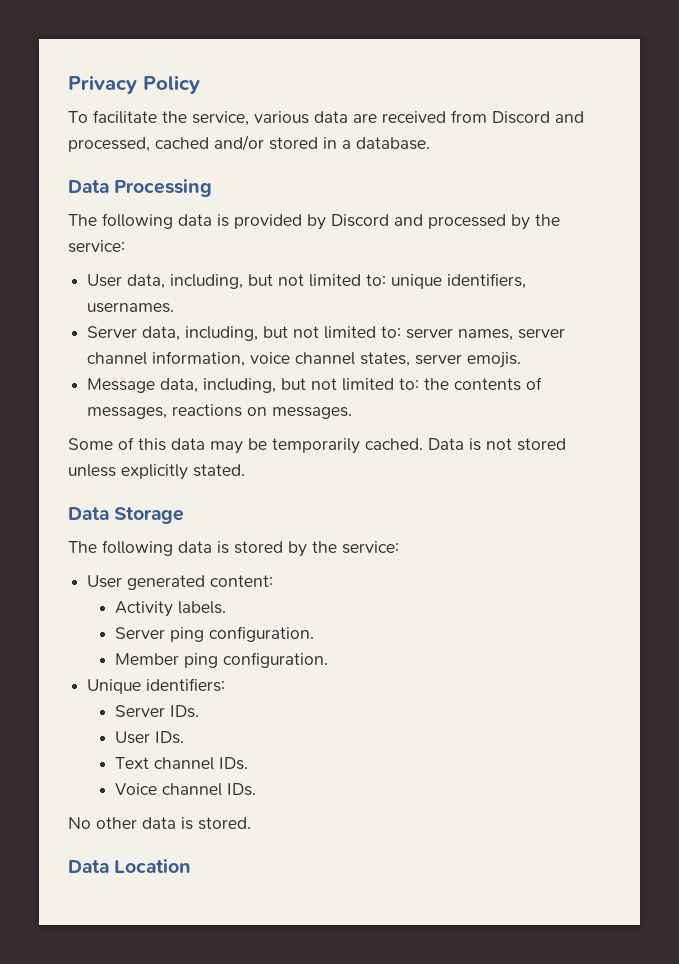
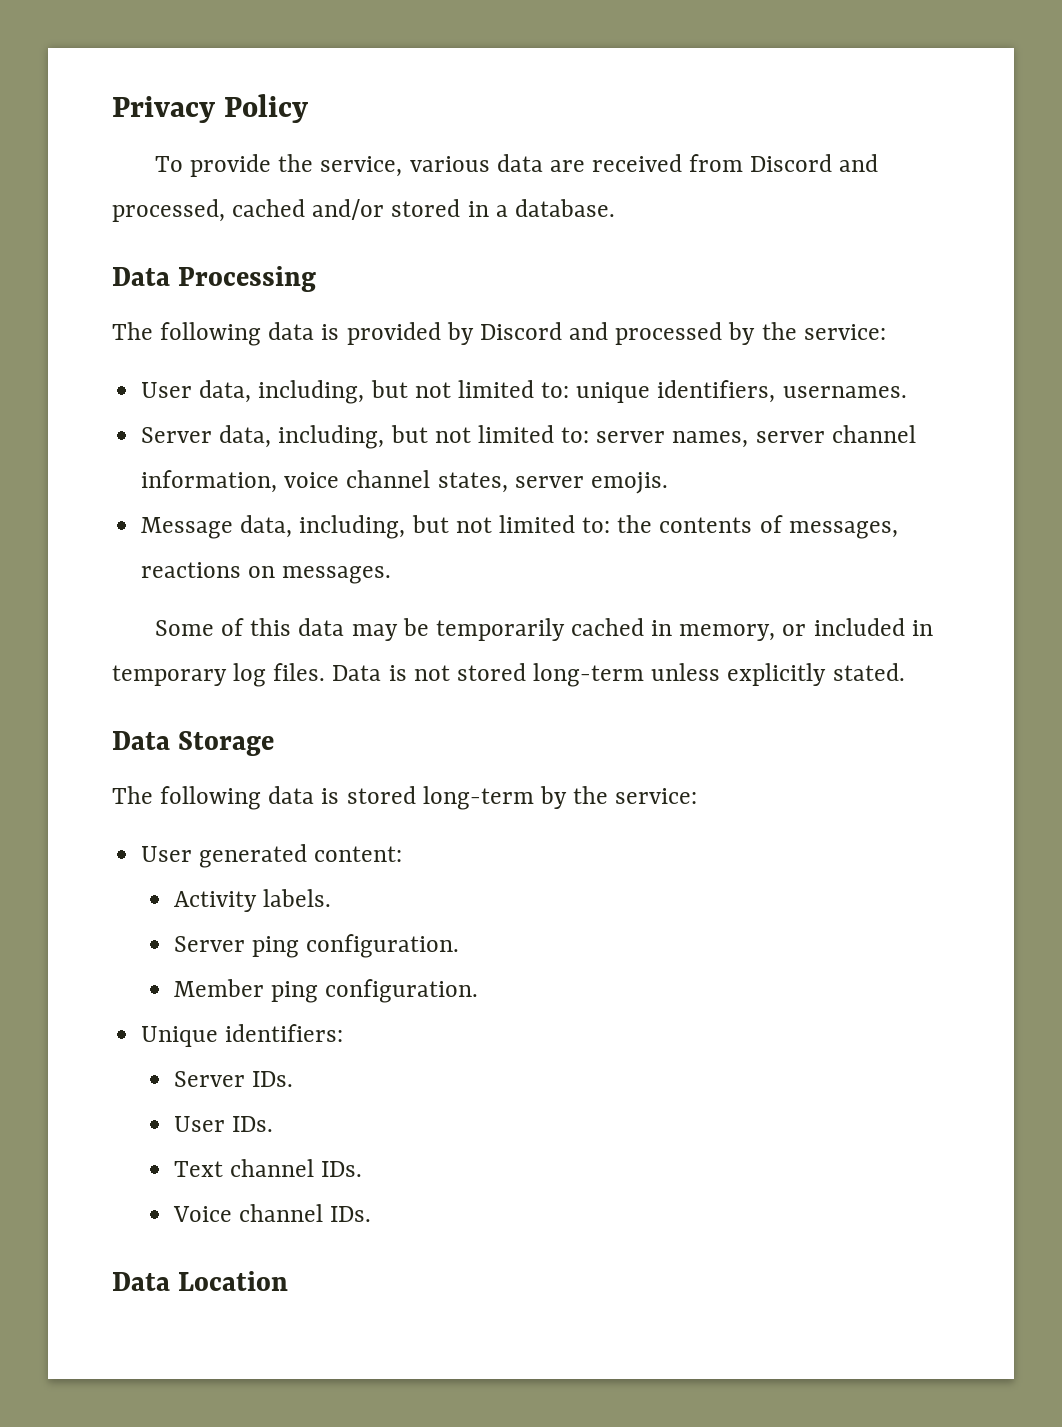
- To facilitate the service, various data are received from Discord and processed, cached and/or stored in a database.
+ To provide the service, various data are received from Discord and processed, cached and/or stored in a database.
- Some of this data may be temporarily cached.
+ Some of this data may be temporarily cached in memory, or included in temporary log files.
- Data is not stored unless explicitly stated.
+ Data is not stored long-term unless explicitly stated.
- The following data is stored by the service:
+ The following data is stored long-term by the service:
- No other data is stored.

